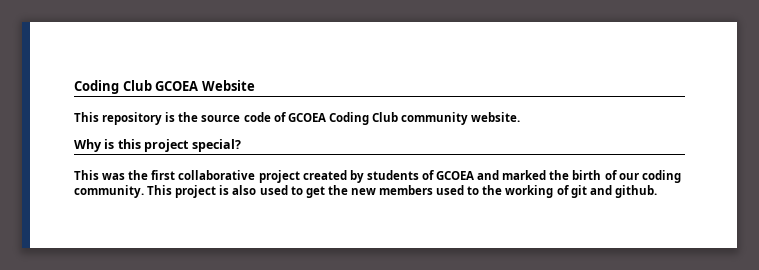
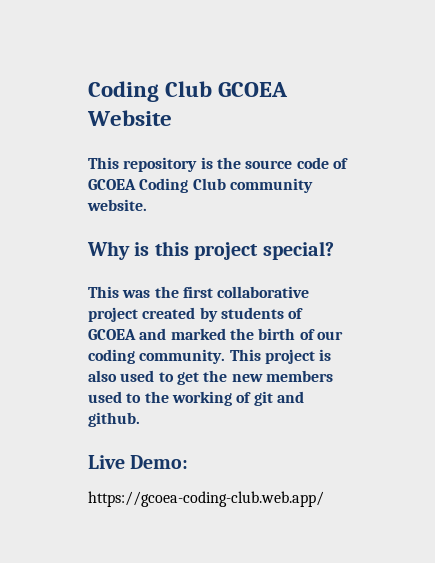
+ Live Demo:
+ https://gcoea-coding-club.web.app/

